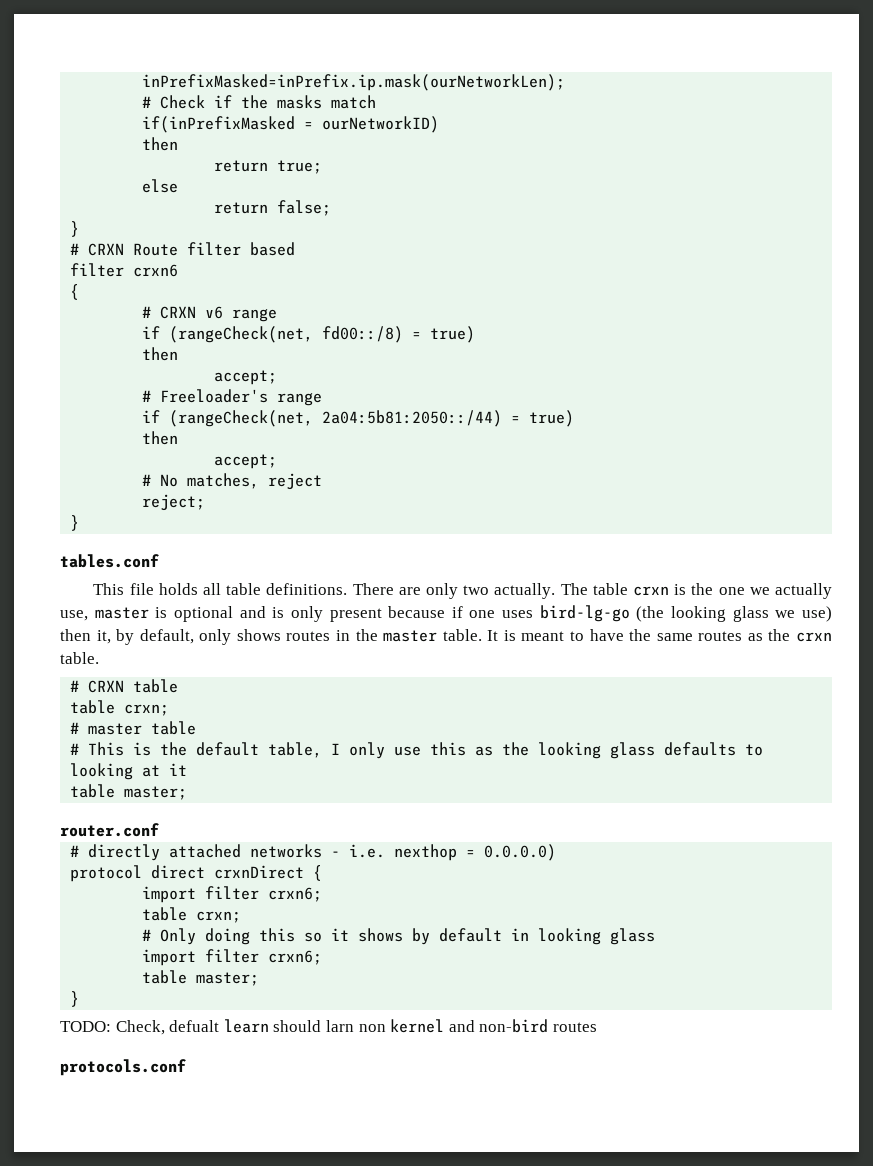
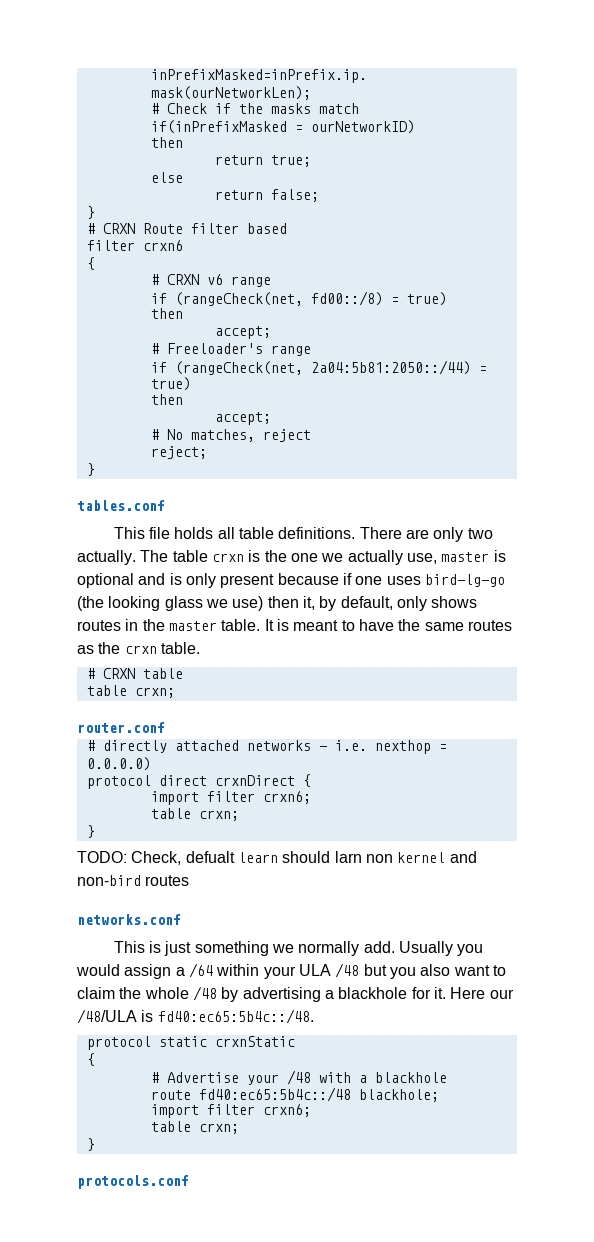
- # master table
- # This is the default table, I only use this as the looking glass defaults to looking at it
- table master;
- # Only doing this so it shows by default in looking glass
- import filter crxn6;
- table master;
+ networks.conf
+ This is just something we normally add. Usually you would assign a /64 within your ULA /48 but you also want to claim the whole /48 by advertising a blackhole for it. Here our /48/ULA is fd40:ec65:5b4c::/48.
+ protocol static crxnStatic
+ {
+ # Advertise your /48 with a blackhole
+ route fd40:ec65:5b4c::/48 blackhole;
+ import filter crxn6;
+ table crxn;
+ }

